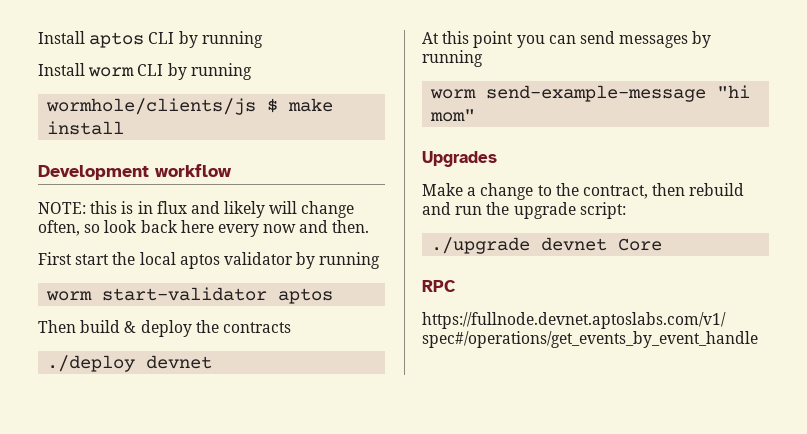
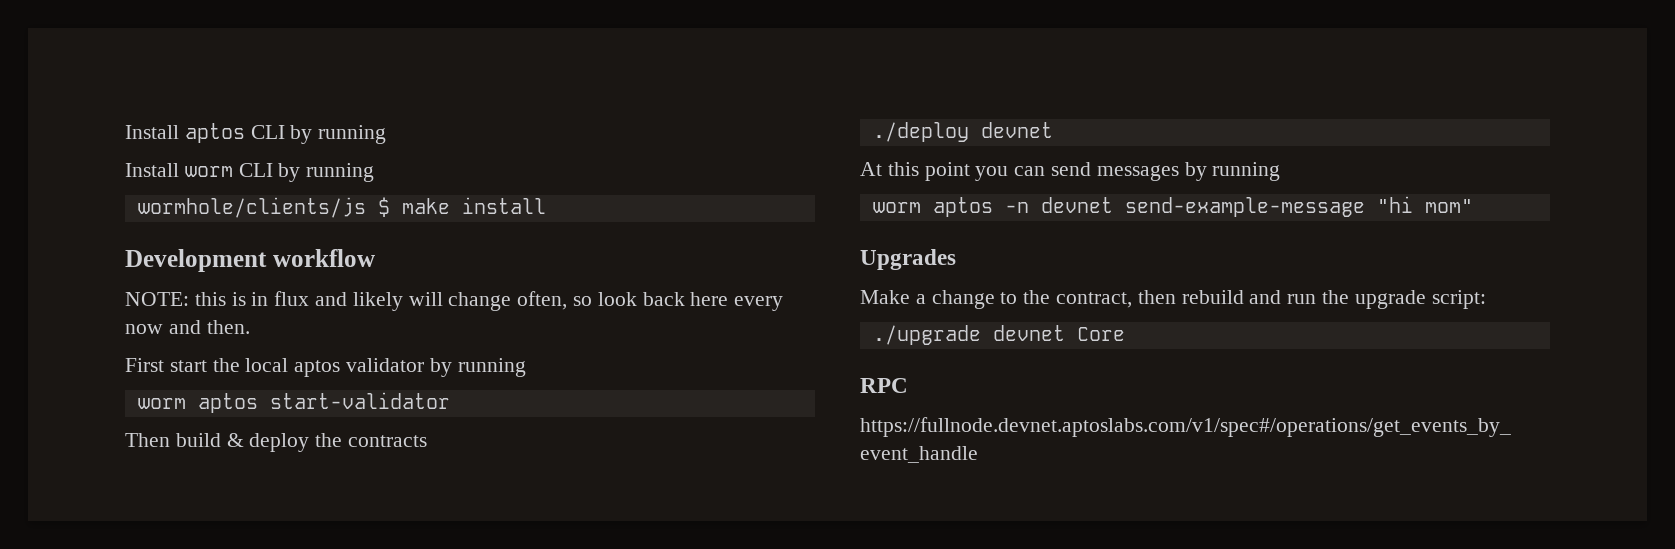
- worm start-validator aptos
+ worm aptos start-validator
- worm send-example-message "hi mom"
+ worm aptos -n devnet send-example-message "hi mom"

